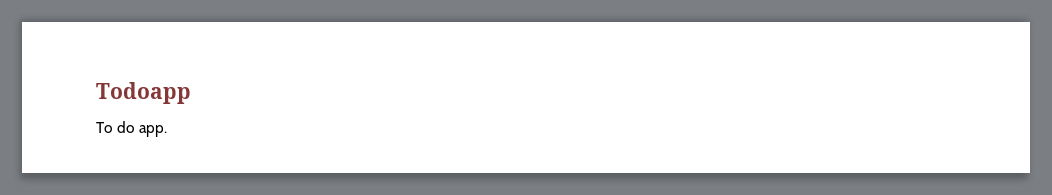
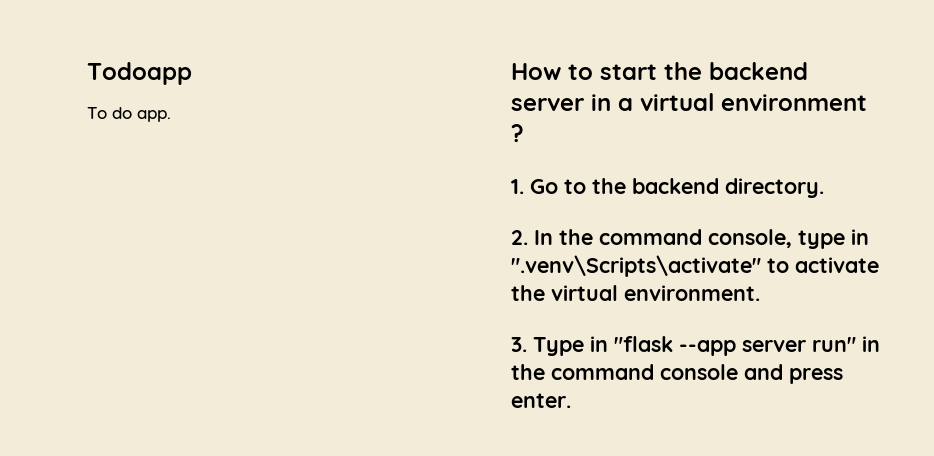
+ How to start the backend server in a virtual environment ?
+ 1. Go to the backend directory.
+ 2. In the command console, type in ".venv\Scripts\activate" to activate the virtual environment.
+ 3. Type in "flask --app server run" in the command console and press enter.

